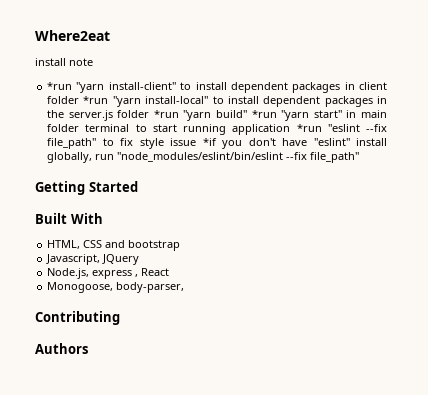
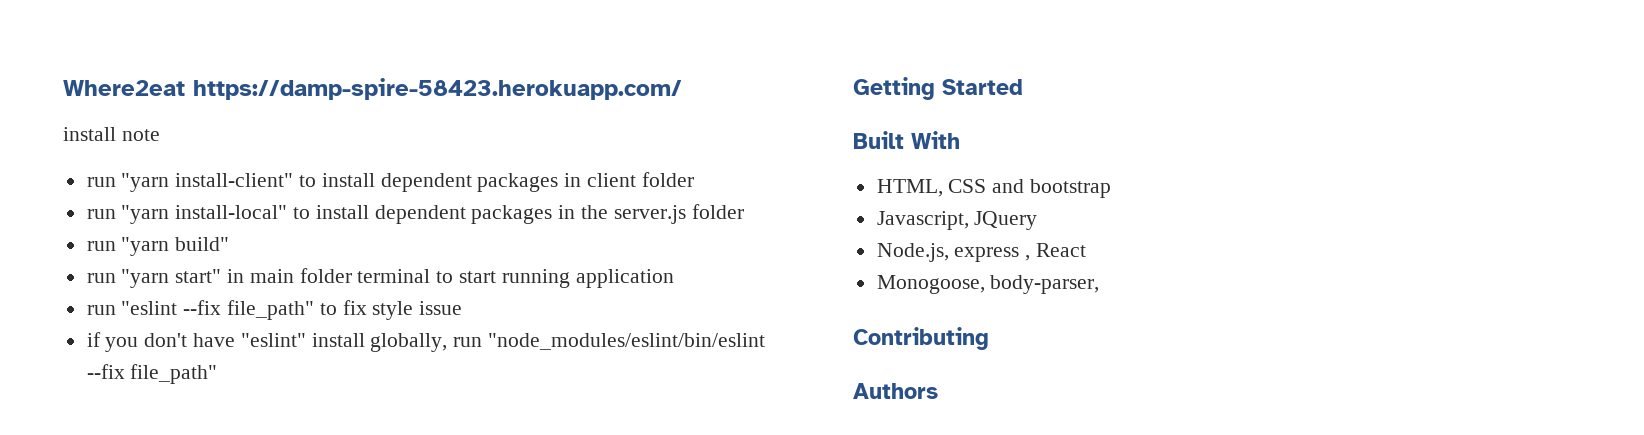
- Where2eat
+ Where2eat https://damp-spire-58423.herokuapp.com/
- *run "yarn install-client" to install dependent packages in client folder *run "yarn install-local" to install dependent packages in the server.js folder *run "yarn build" *run "yarn start" in main folder terminal to start running application *run "eslint --fix file_path" to fix style issue *if you don't have "eslint" install globally, run "node_modules/eslint/bin/eslint --fix file_path"
+ run "yarn install-client" to install dependent packages in client folder
+ run "yarn install-local" to install dependent packages in the server.js folder
+ run "yarn build"
+ run "yarn start" in main folder terminal to start running application
+ run "eslint --fix file_path" to fix style issue
+ if you don't have "eslint" install globally, run "node_modules/eslint/bin/eslint --fix file_path"

